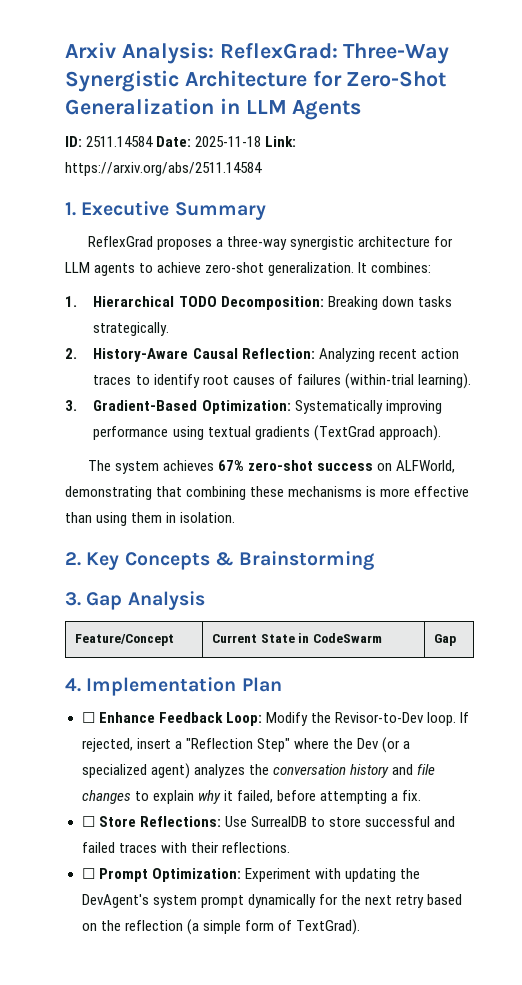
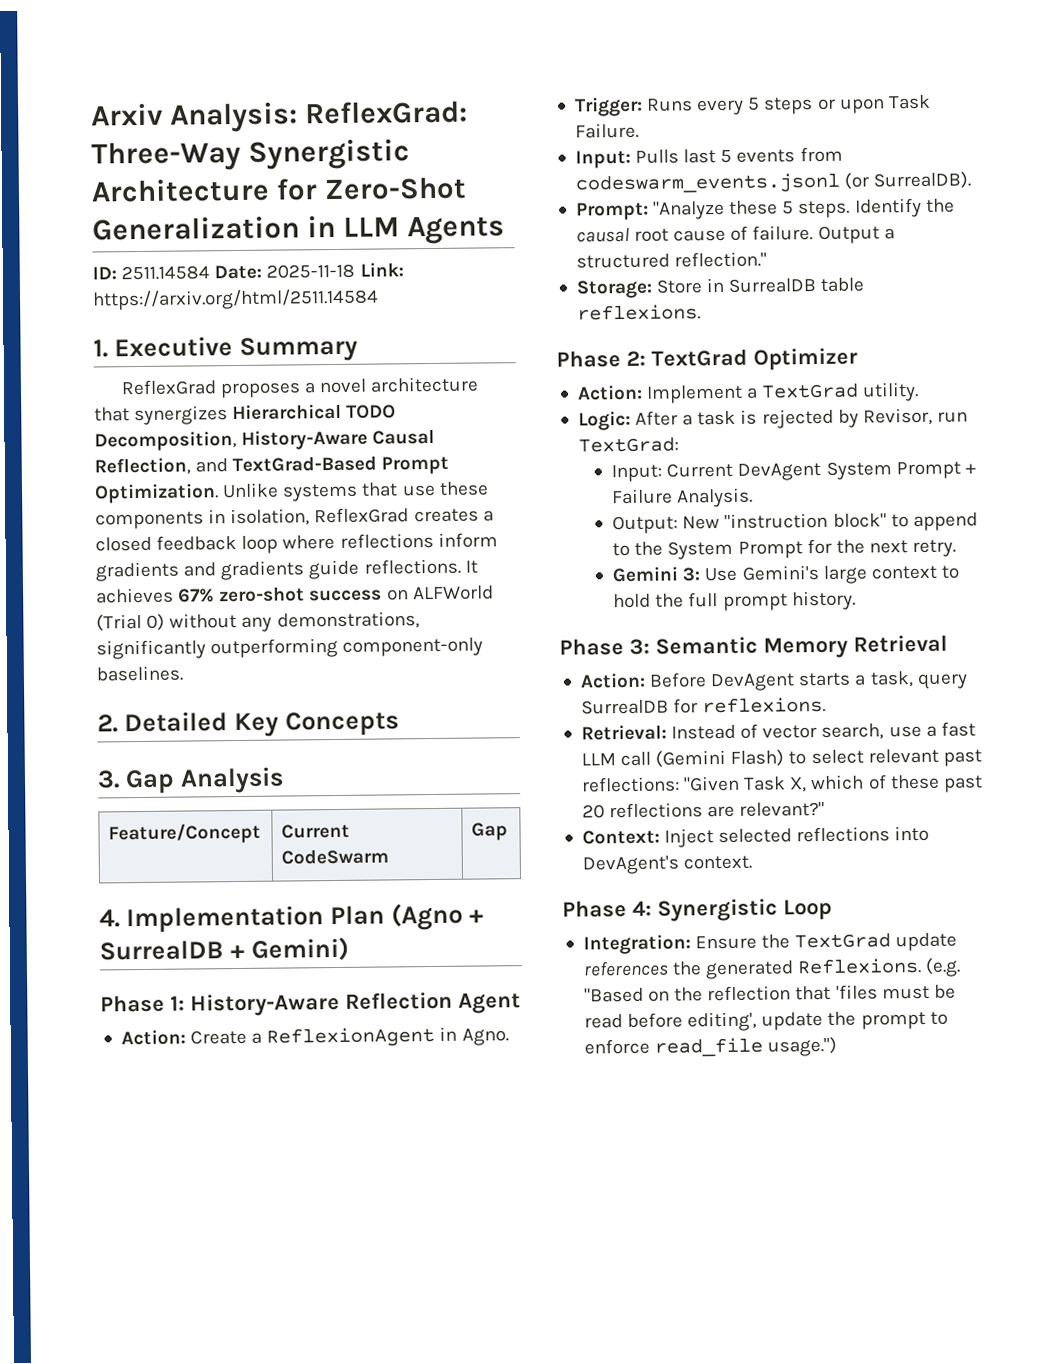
- ID: 2511.14584 Date: 2025-11-18 Link: https://arxiv.org/abs/2511.14584
+ ID: 2511.14584 Date: 2025-11-18 Link: https://arxiv.org/html/2511.14584
- ReflexGrad proposes a three-way synergistic architecture for LLM agents to achieve zero-shot generalization. It combines:
- 1. Hierarchical TODO Decomposition: Breaking down tasks strategically.
- 2. History-Aware Causal Reflection: Analyzing recent action traces to identify root causes of failures (within-trial learning).
- 3. Gradient-Based Optimization: Systematically improving performance using textual gradients (TextGrad approach).
- The system achieves 67% zero-shot success on ALFWorld, demonstrating that combining these mechanisms is more effective than using them in isolation.
- 2. Key Concepts & Brainstorming
+ ReflexGrad proposes a novel architecture that synergizes Hierarchical TODO Decomposition, History-Aware Causal Reflection, and TextGrad-Based Prompt Optimization. Unlike systems that use these components in isolation, ReflexGrad creates a closed feedback loop where reflections inform gradients and gradients guide reflections. It achieves 67% zero-shot success on ALFWorld (Trial 0) without any demonstrations, significantly outperforming component-only baselines.
+ 2. Detailed Key Concepts
- Feature/Concept | Current State in CodeSwarm | Gap
+ Feature/Concept | Current CodeSwarm | Gap
- 4. Implementation Plan
- ☐ Enhance Feedback Loop: Modify the Revisor-to-Dev loop. If rejected, insert a "Reflection Step" where the Dev (or a specialized agent) analyzes the conversation history and file changes to explain why it failed, before attempting a fix.
- ☐ Store Reflections: Use SurrealDB to store successful and failed traces with their reflections.
- ☐ Prompt Optimization: Experiment with updating the DevAgent's system prompt dynamically for the next retry based on the reflection (a simple form of TextGrad).
+ 4. Implementation Plan (Agno + SurrealDB + Gemini)
+ Phase 1: History-Aware Reflection Agent
+ Action: Create a ReflexionAgent in Agno.
+ Trigger: Runs every 5 steps or upon Task Failure.
+ Input: Pulls last 5 events from codeswarm_events.jsonl (or SurrealDB).
+ Prompt: "Analyze these 5 steps. Identify the causal root cause of failure. Output a structured reflection."
+ Storage: Store in SurrealDB table reflexions.
+ Phase 2: TextGrad Optimizer
+ Action: Implement a TextGrad utility.
+ Logic: After a task is rejected by Revisor, run TextGrad:
+ Input: Current DevAgent System Prompt + Failure Analysis.
+ Output: New "instruction block" to append to the System Prompt for the next retry.
+ Gemini 3: Use Gemini's large context to hold the full prompt history.
+ Phase 3: Semantic Memory Retrieval
+ Action: Before DevAgent starts a task, query SurrealDB for reflexions.
+ Retrieval: Instead of vector search, use a fast LLM call (Gemini Flash) to select relevant past reflections: "Given Task X, which of these past 20 reflections are relevant?"
+ Context: Inject selected reflections into DevAgent's context.
+ Phase 4: Synergistic Loop
+ Integration: Ensure the TextGrad update references the generated Reflexions. (e.g. "Based on the reflection that 'files must be read before editing', update the prompt to enforce read_file usage.")

